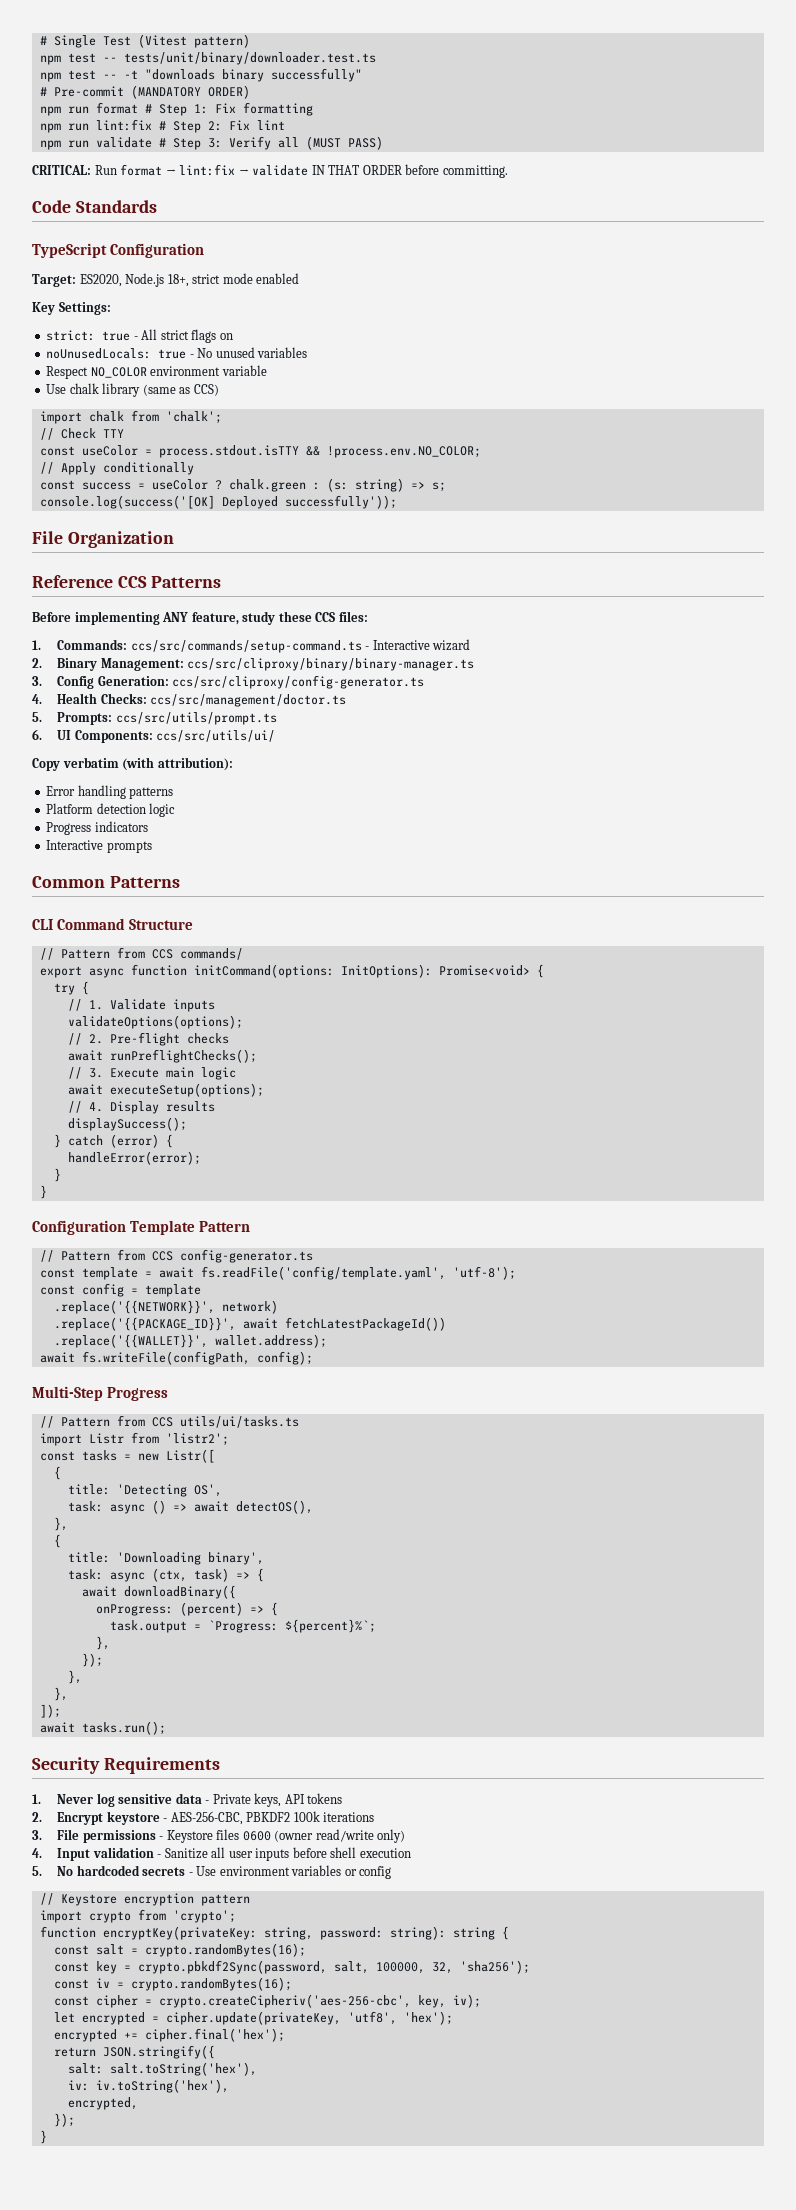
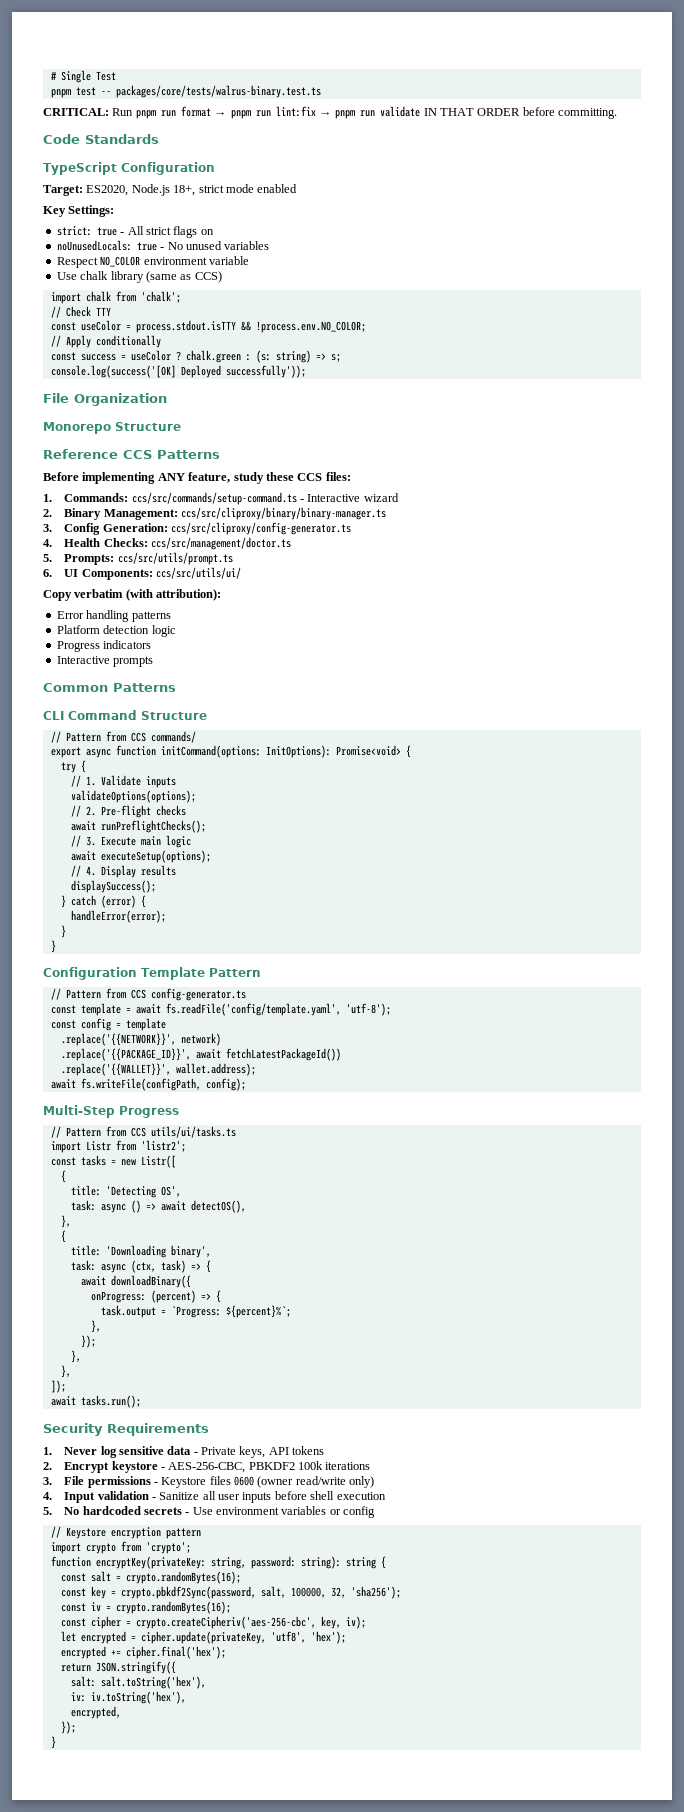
- # Single Test (Vitest pattern)
- npm test -- tests/unit/binary/downloader.test.ts
- npm test -- -t "downloads binary successfully"
- # Pre-commit (MANDATORY ORDER)
- npm run format # Step 1: Fix formatting
- npm run lint:fix # Step 2: Fix lint
- npm run validate # Step 3: Verify all (MUST PASS)
- CRITICAL: Run format → lint:fix → validate IN THAT ORDER before committing.
+ # Single Test
+ pnpm test -- packages/core/tests/walrus-binary.test.ts
+ CRITICAL: Run pnpm run format → pnpm run lint:fix → pnpm run validate IN THAT ORDER before committing.
+ Monorepo Structure

